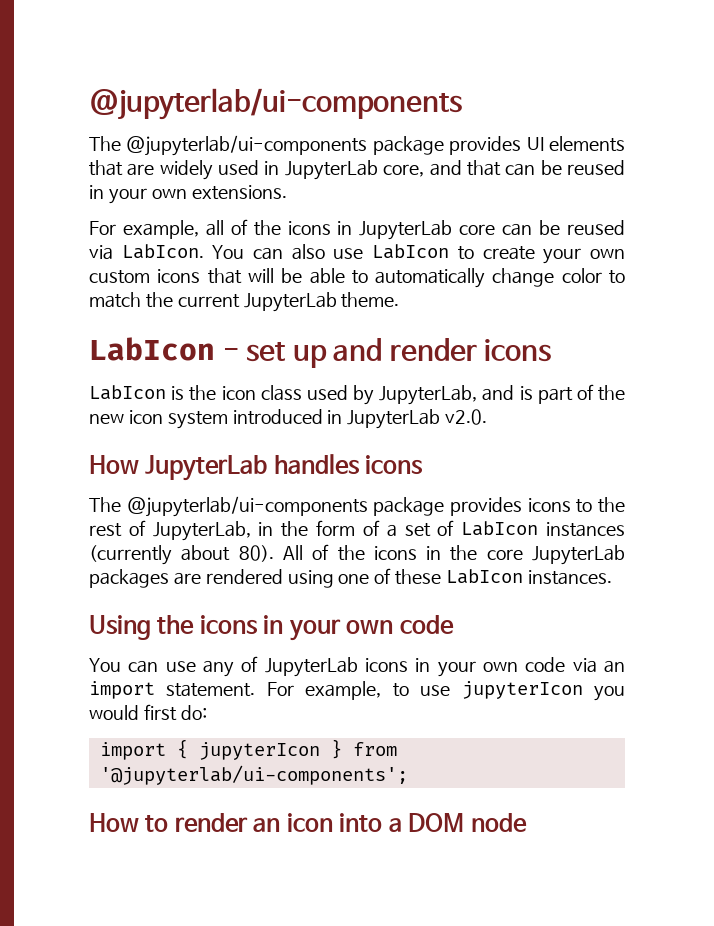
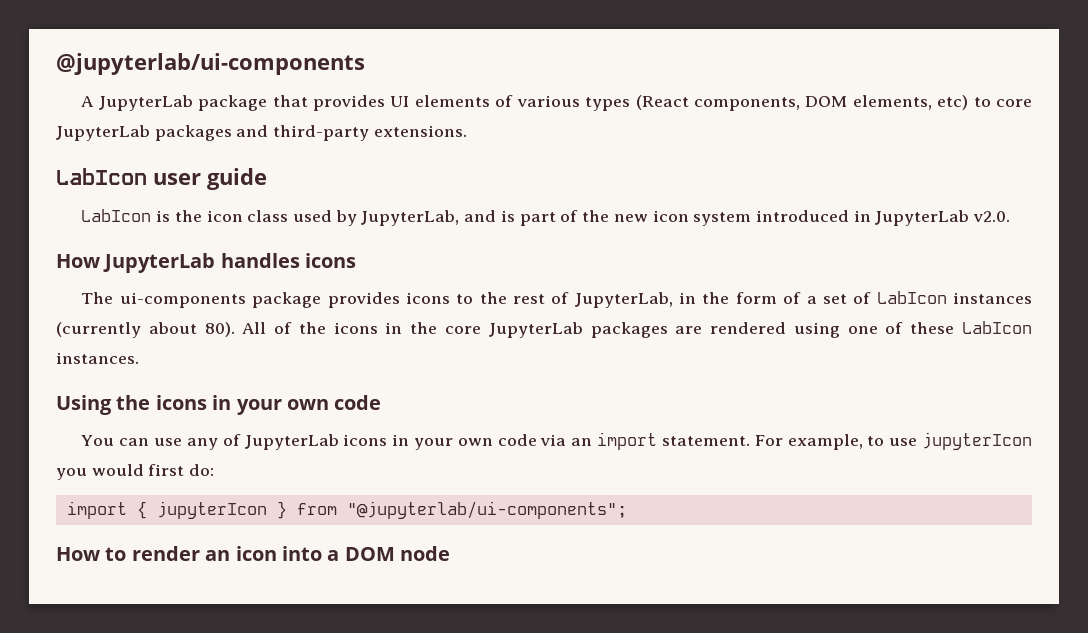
- The @jupyterlab/ui-components package provides UI elements that are widely used in JupyterLab core, and that can be reused in your own extensions.
- For example, all of the icons in JupyterLab core can be reused via LabIcon. You can also use LabIcon to create your own custom icons that will be able to automatically change color to match the current JupyterLab theme.
- LabIcon - set up and render icons
+ A JupyterLab package that provides UI elements of various types (React components, DOM elements, etc) to core JupyterLab packages and third-party extensions.
+ LabIcon user guide
- The @jupyterlab/ui-components package provides icons to the rest of JupyterLab, in the form of a set of LabIcon instances (currently about 80).
+ The ui-components package provides icons to the rest of JupyterLab, in the form of a set of LabIcon instances (currently about 80).
- import { jupyterIcon } from '@jupyterlab/ui-components';
+ import { jupyterIcon } from "@jupyterlab/ui-components";

